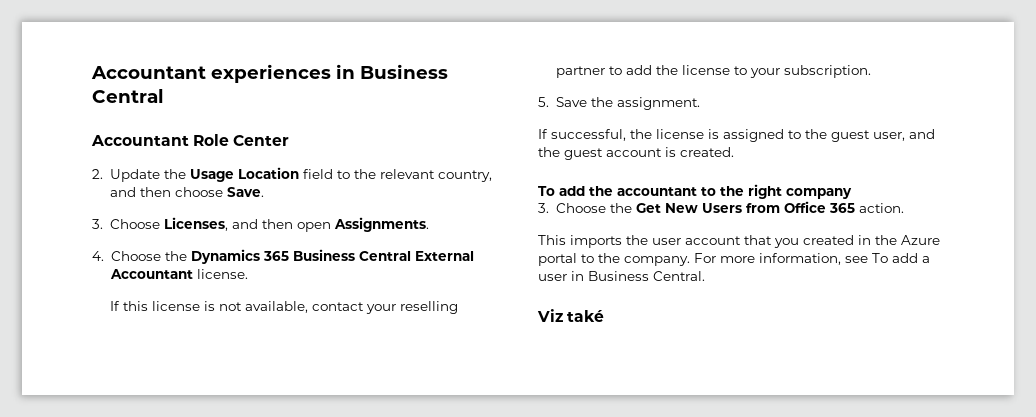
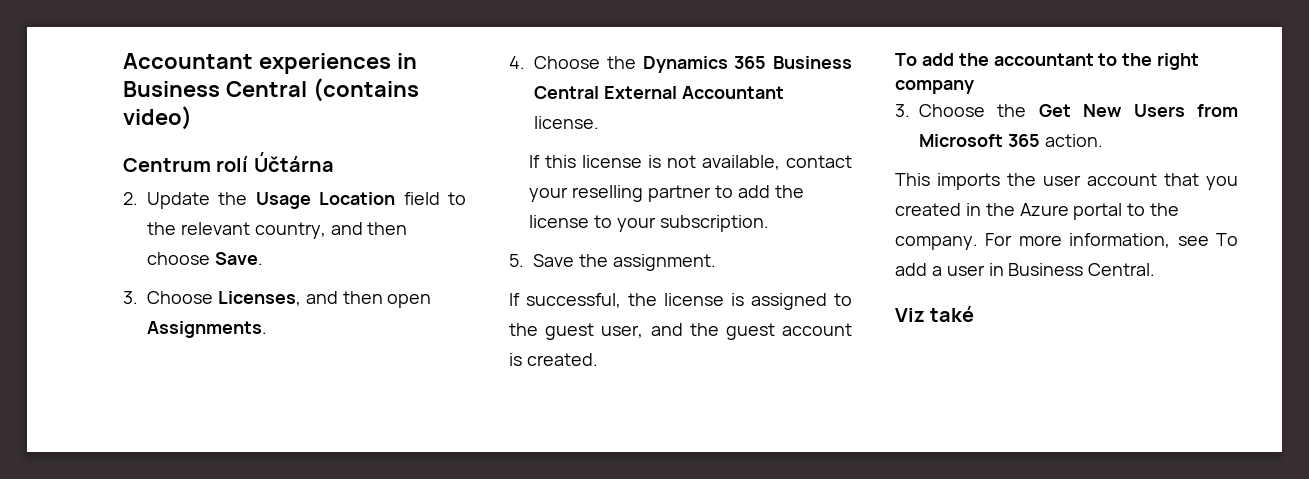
- Accountant experiences in Business Central
- Accountant Role Center
+ Accountant experiences in Business Central (contains video)
+ Centrum rolí Účtárna
- 3. Choose the Get New Users from Office 365 action.
+ 3. Choose the Get New Users from Microsoft 365 action.

